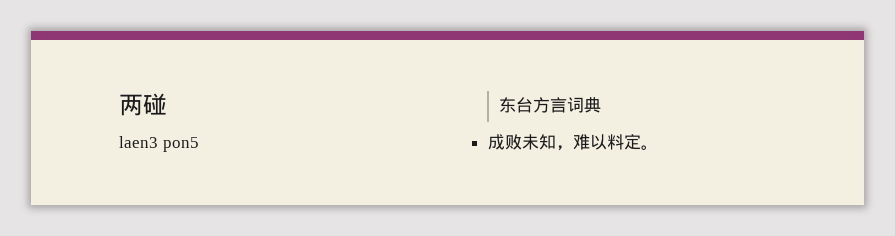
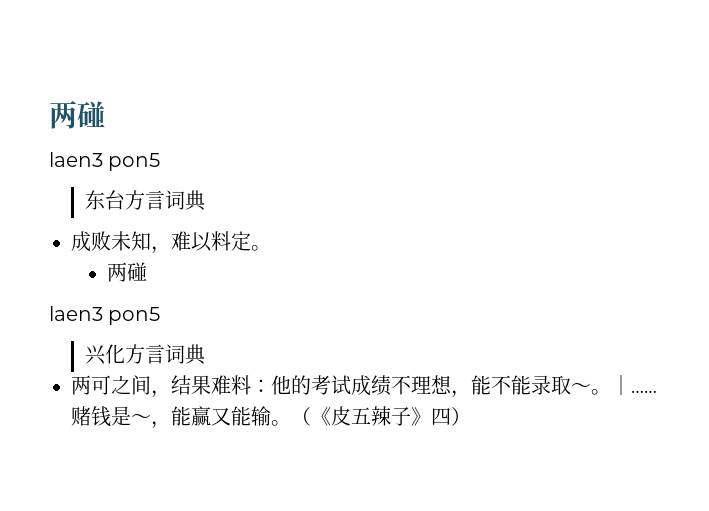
  成败未知，难以料定。
+ 两碰
+ laen3 pon5
+ 兴化方言词典
+ 两可之间，结果难料：他的考试成绩不理想，能不能录取～。｜……赌钱是～，能赢又能输。（《皮五辣子》四）

